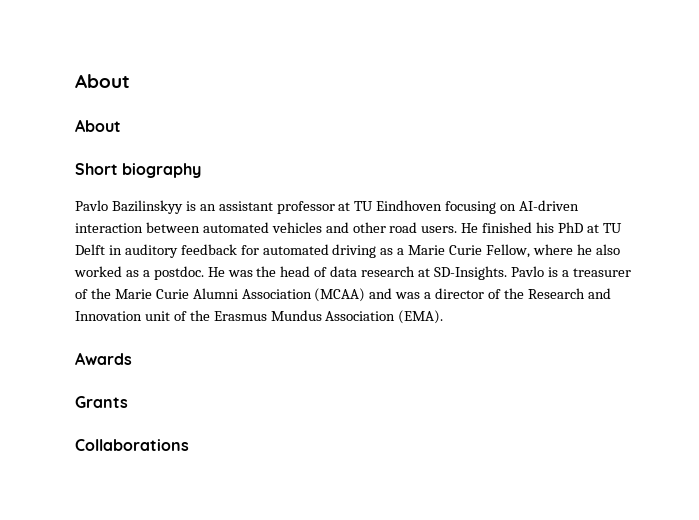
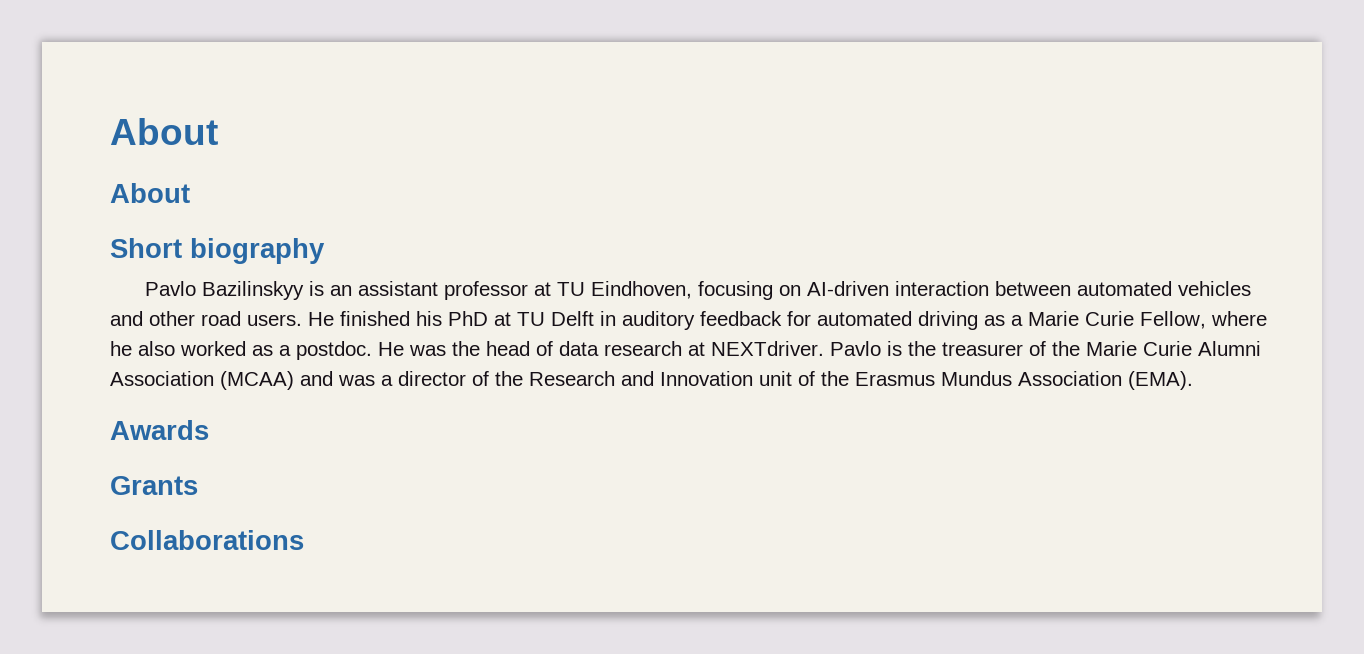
- Pavlo Bazilinskyy is an assistant professor at TU Eindhoven focusing on AI-driven interaction between automated vehicles and other road users.
+ Pavlo Bazilinskyy is an assistant professor at TU Eindhoven, focusing on AI-driven interaction between automated vehicles and other road users.
- He was the head of data research at SD-Insights.
+ He was the head of data research at NEXTdriver.
- Pavlo is a treasurer of the Marie Curie Alumni Association (MCAA) and was a director of the Research and Innovation unit of the Erasmus Mundus Association (EMA).
+ Pavlo is the treasurer of the Marie Curie Alumni Association (MCAA) and was a director of the Research and Innovation unit of the Erasmus Mundus Association (EMA).

